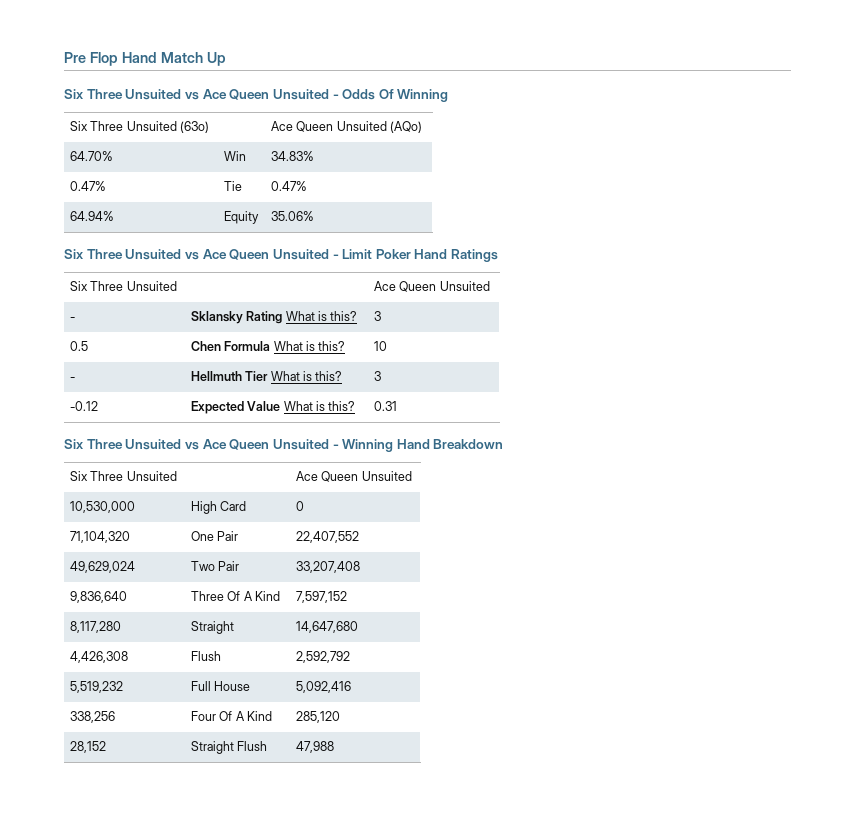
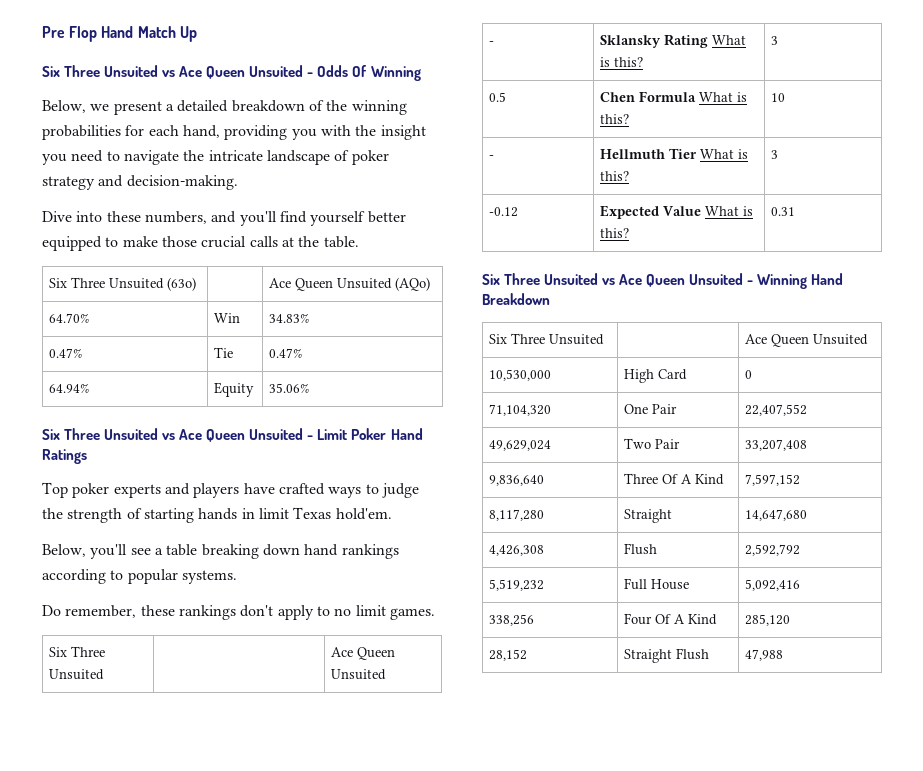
+ Below, we present a detailed breakdown of the winning probabilities for each hand, providing you with the insight you need to navigate the intricate landscape of poker strategy and decision-making.
+ Dive into these numbers, and you'll find yourself better equipped to make those crucial calls at the table.
+ Top poker experts and players have crafted ways to judge the strength of starting hands in limit Texas hold'em.
+ Below, you'll see a table breaking down hand rankings according to popular systems.
+ Do remember, these rankings don't apply to no limit games.

